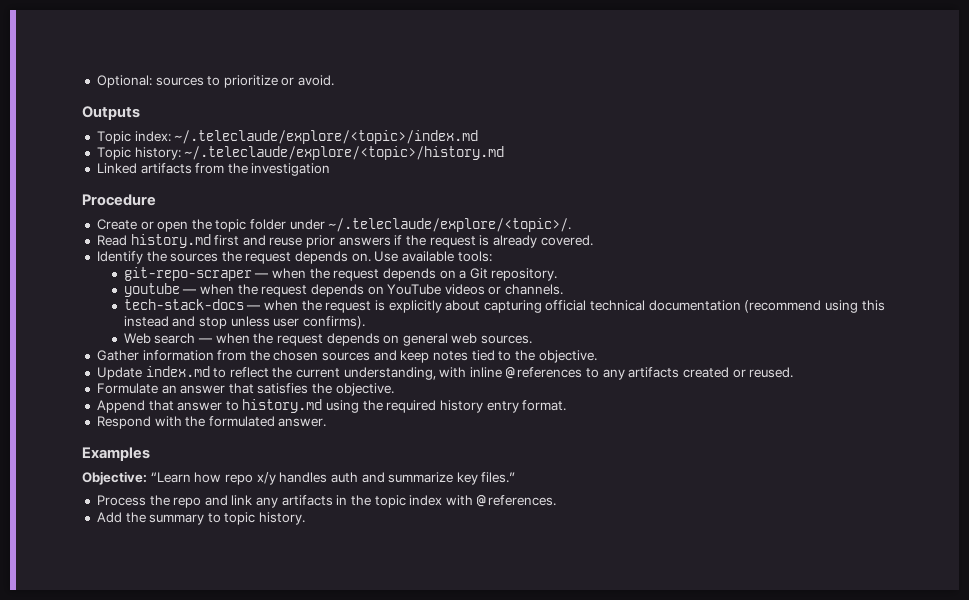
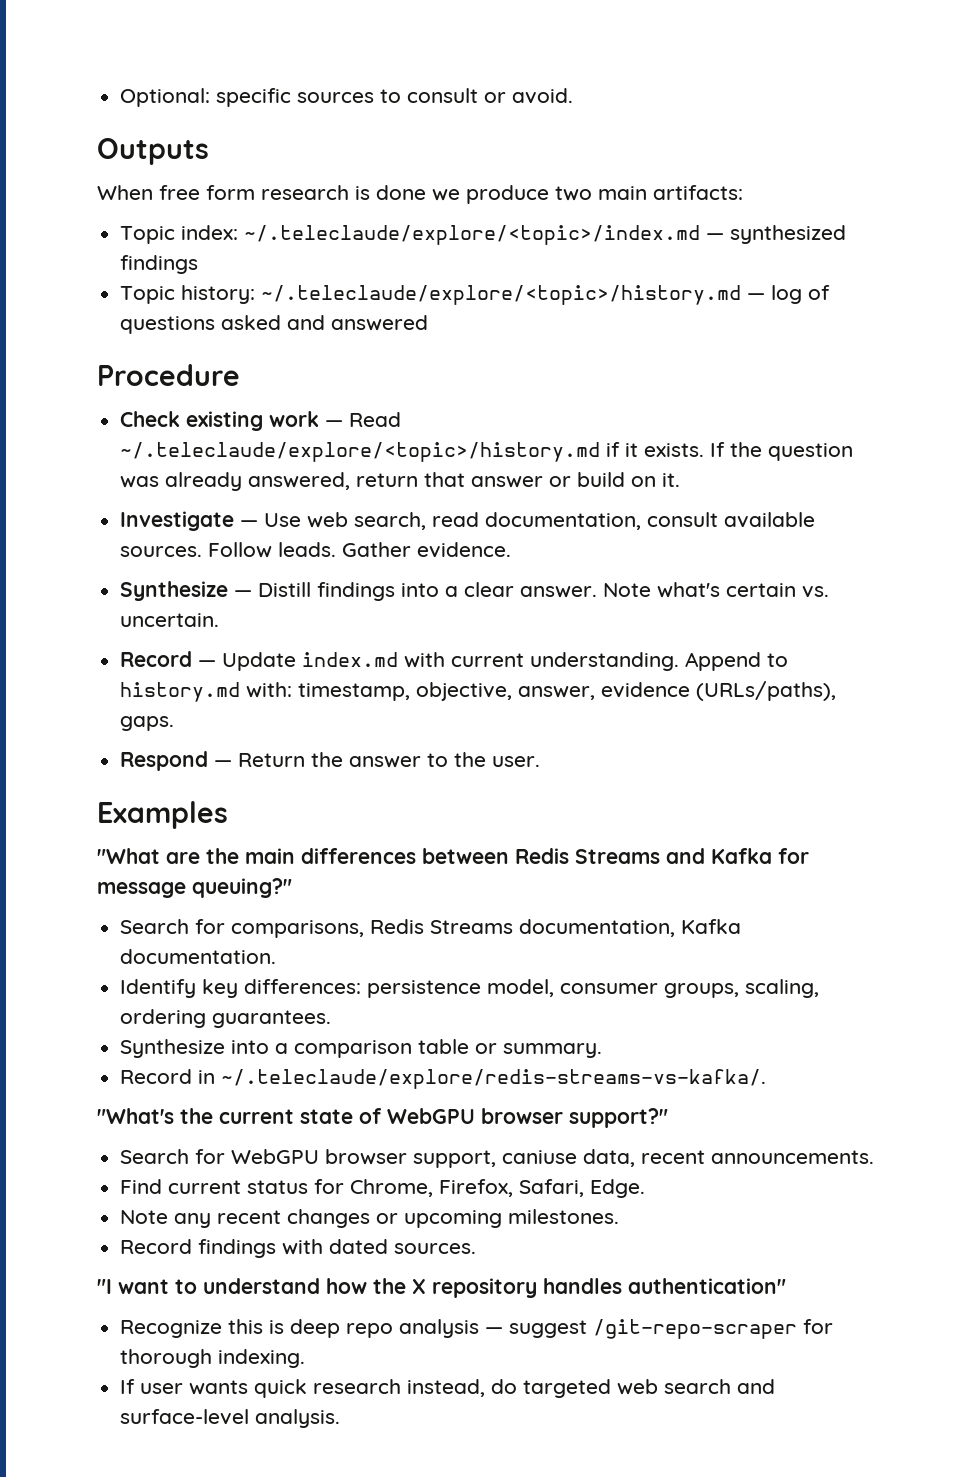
- Optional: sources to prioritize or avoid.
+ Optional: specific sources to consult or avoid.
+ When free form research is done we produce two main artifacts:
- Topic index: ~/.teleclaude/explore/<topic>/index.md
+ Topic index: ~/.teleclaude/explore/<topic>/index.md — synthesized findings
- Topic history: ~/.teleclaude/explore/<topic>/history.md
- Linked artifacts from the investigation
+ Topic history: ~/.teleclaude/explore/<topic>/history.md — log of questions asked and answered
  Procedure
- Create or open the topic folder under ~/.teleclaude/explore/<topic>/.
- Read history.md first and reuse prior answers if the request is already covered.
- Identify the sources the request depends on. Use available tools:
- git-repo-scraper — when the request depends on a Git repository.
- youtube — when the request depends on YouTube videos or channels.
- tech-stack-docs — when the request is explicitly about capturing official technical documentation (recommend using this instead and stop unless user confirms).
- Web search — when the request depends on general web sources.
- Gather information from the chosen sources and keep notes tied to the objective.
- Update index.md to reflect the current understanding, with inline @ references to any artifacts created or reused.
- Formulate an answer that satisfies the objective.
- Append that answer to history.md using the required history entry format.
- Respond with the formulated answer.
+ Check existing work — Read ~/.teleclaude/explore/<topic>/history.md if it exists. If the question was already answered, return that answer or build on it.
+ Investigate — Use web search, read documentation, consult available sources. Follow leads. Gather evidence.
+ Synthesize — Distill findings into a clear answer. Note what's certain vs. uncertain.
+ Record — Update index.md with current understanding. Append to history.md with: timestamp, objective, answer, evidence (URLs/paths), gaps.
+ Respond — Return the answer to the user.
  Examples
- Objective: “Learn how repo x/y handles auth and summarize key files.”
- Process the repo and link any artifacts in the topic index with @ references.
- Add the summary to topic history.
+ "What are the main differences between Redis Streams and Kafka for message queuing?"
+ Search for comparisons, Redis Streams documentation, Kafka documentation.
+ Identify key differences: persistence model, consumer groups, scaling, ordering guarantees.
+ Synthesize into a comparison table or summary.
+ Record in ~/.teleclaude/explore/redis-streams-vs-kafka/.
+ "What's the current state of WebGPU browser support?"
+ Search for WebGPU browser support, caniuse data, recent announcements.
+ Find current status for Chrome, Firefox, Safari, Edge.
+ Note any recent changes or upcoming milestones.
+ Record findings with dated sources.
+ "I want to understand how the X repository handles authentication"
+ Recognize this is deep repo analysis — suggest /git-repo-scraper for thorough indexing.
+ If user wants quick research instead, do targeted web search and surface-level analysis.

